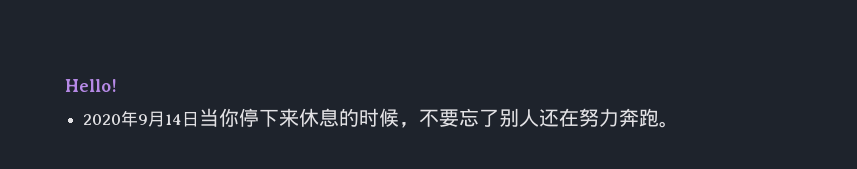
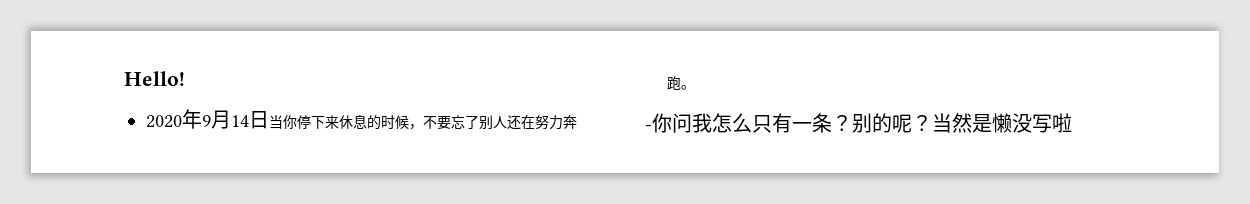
+ -你问我怎么只有一条？别的呢？当然是懒没写啦

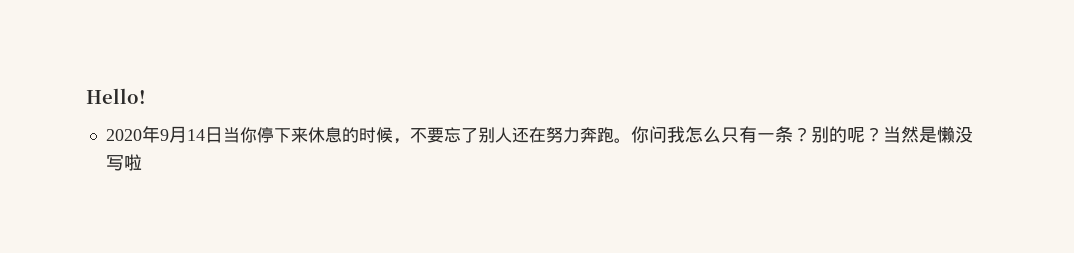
- 2020年9月14日当你停下来休息的时候，不要忘了别人还在努力奔跑。
- -你问我怎么只有一条？
+ 2020年9月14日当你停下来休息的时候，不要忘了别人还在努力奔跑。你问我怎么只有一条？

